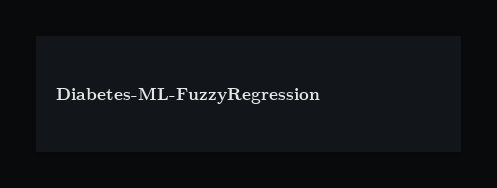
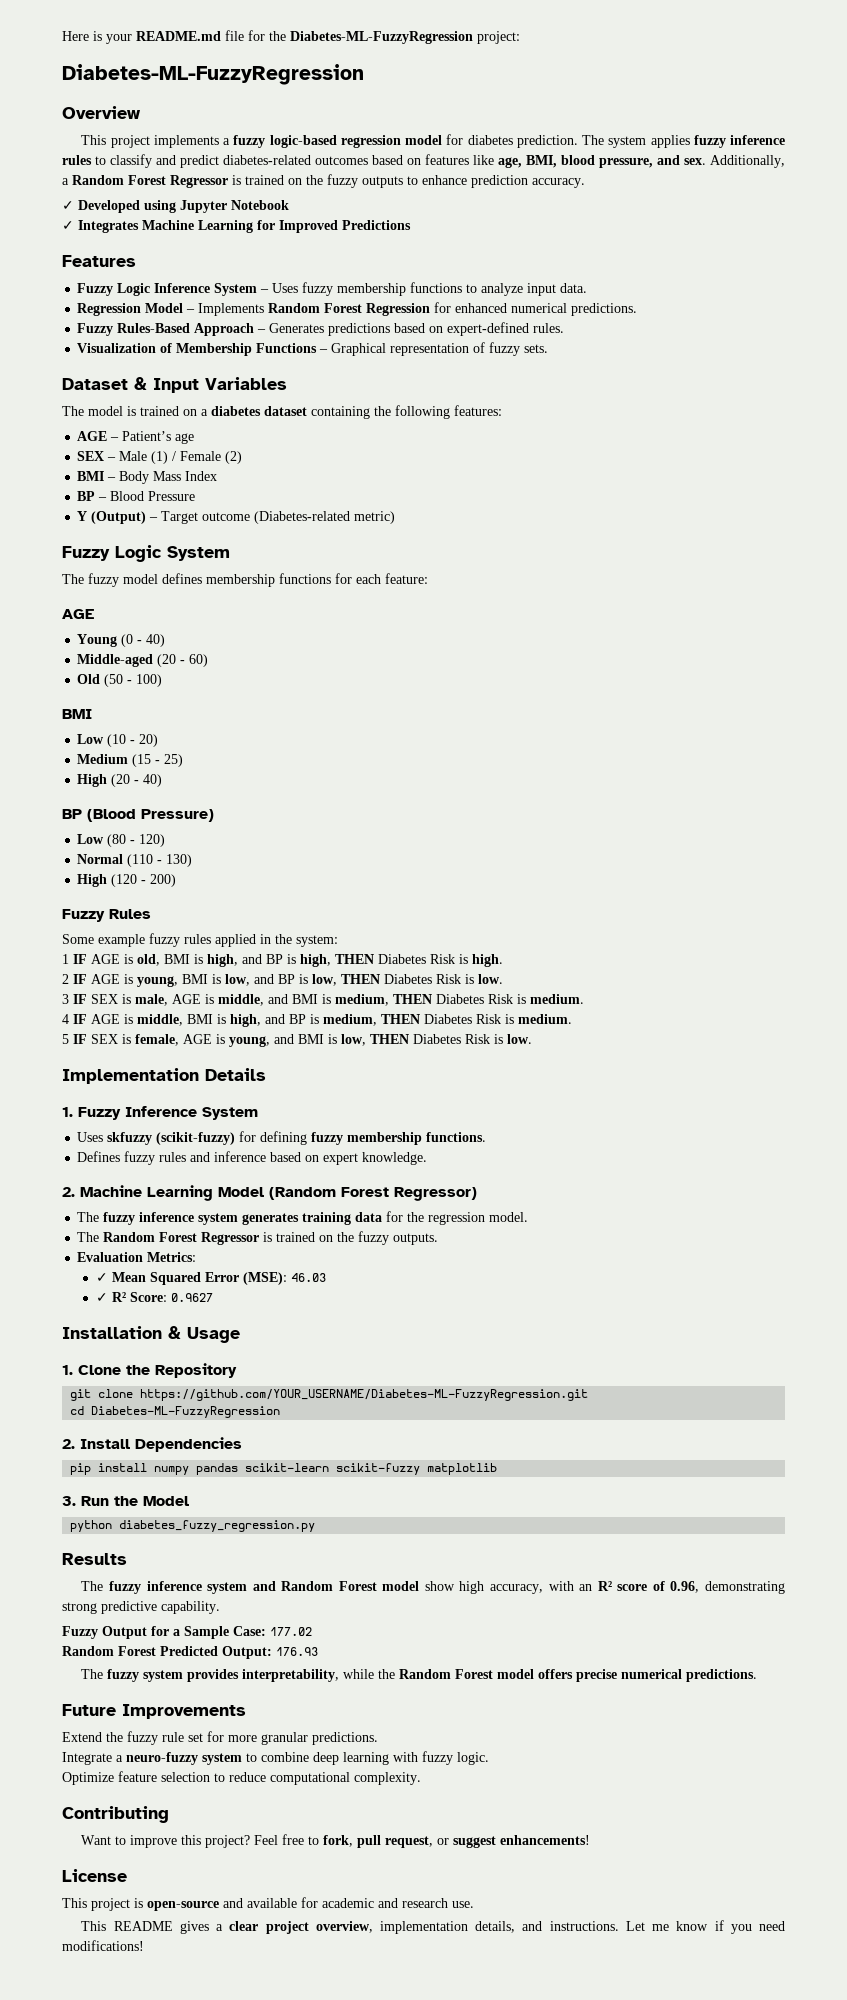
+ Here is your README.md file for the Diabetes-ML-FuzzyRegression project:
  Diabetes-ML-FuzzyRegression
+ Overview
+ This project implements a fuzzy logic-based regression model for diabetes prediction. The system applies fuzzy inference rules to classify and predict diabetes-related outcomes based on features like age, BMI, blood pressure, and sex. Additionally, a Random Forest Regressor is trained on the fuzzy outputs to enhance prediction accuracy.
+ ✓ Developed using Jupyter Notebook
+ ✓ Integrates Machine Learning for Improved Predictions
+ Features
+ Fuzzy Logic Inference System – Uses fuzzy membership functions to analyze input data.
+ Regression Model – Implements Random Forest Regression for enhanced numerical predictions.
+ Fuzzy Rules-Based Approach – Generates predictions based on expert-defined rules.
+ Visualization of Membership Functions – Graphical representation of fuzzy sets.
+ Dataset & Input Variables
+ The model is trained on a diabetes dataset containing the following features:
+ AGE – Patient’s age
+ SEX – Male (1) / Female (2)
+ BMI – Body Mass Index
+ BP – Blood Pressure
+ Y (Output) – Target outcome (Diabetes-related metric)
+ Fuzzy Logic System
+ The fuzzy model defines membership functions for each feature:
+ AGE
+ Young (0 - 40)
+ Middle-aged (20 - 60)
+ Old (50 - 100)
+ BMI
+ Low (10 - 20)
+ Medium (15 - 25)
+ High (20 - 40)
+ BP (Blood Pressure)
+ Low (80 - 120)
+ Normal (110 - 130)
+ High (120 - 200)
+ Fuzzy Rules
+ Some example fuzzy rules applied in the system:
+ 1 IF AGE is old, BMI is high, and BP is high, THEN Diabetes Risk is high.
+ 2 IF AGE is young, BMI is low, and BP is low, THEN Diabetes Risk is low.
+ 3 IF SEX is male, AGE is middle, and BMI is medium, THEN Diabetes Risk is medium.
+ 4 IF AGE is middle, BMI is high, and BP is medium, THEN Diabetes Risk is medium.
+ 5 IF SEX is female, AGE is young, and BMI is low, THEN Diabetes Risk is low.
+ Implementation Details
+ 1. Fuzzy Inference System
+ Uses skfuzzy (scikit-fuzzy) for defining fuzzy membership functions.
+ Defines fuzzy rules and inference based on expert knowledge.
+ 2. Machine Learning Model (Random Forest Regressor)
+ The fuzzy inference system generates training data for the regression model.
+ The Random Forest Regressor is trained on the fuzzy outputs.
+ Evaluation Metrics:
+ ✓ Mean Squared Error (MSE): 46.03
+ ✓ R² Score: 0.9627
+ Installation & Usage
+ 1. Clone the Repository
+ git clone https://github.com/YOUR_USERNAME/Diabetes-ML-FuzzyRegression.git
+ cd Diabetes-ML-FuzzyRegression
+ 2. Install Dependencies
+ pip install numpy pandas scikit-learn scikit-fuzzy matplotlib
+ 3. Run the Model
+ python diabetes_fuzzy_regression.py
+ Results
+ The fuzzy inference system and Random Forest model show high accuracy, with an R² score of 0.96, demonstrating strong predictive capability.
+ Fuzzy Output for a Sample Case: 177.02
+ Random Forest Predicted Output: 176.93
+ The fuzzy system provides interpretability, while the Random Forest model offers precise numerical predictions.
+ Future Improvements
+ Extend the fuzzy rule set for more granular predictions.
+ Integrate a neuro-fuzzy system to combine deep learning with fuzzy logic.
+ Optimize feature selection to reduce computational complexity.
+ Contributing
+ Want to improve this project? Feel free to fork, pull request, or suggest enhancements!
+ License
+ This project is open-source and available for academic and research use.
+ This README gives a clear project overview, implementation details, and instructions. Let me know if you need modifications!

